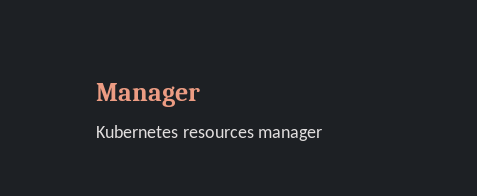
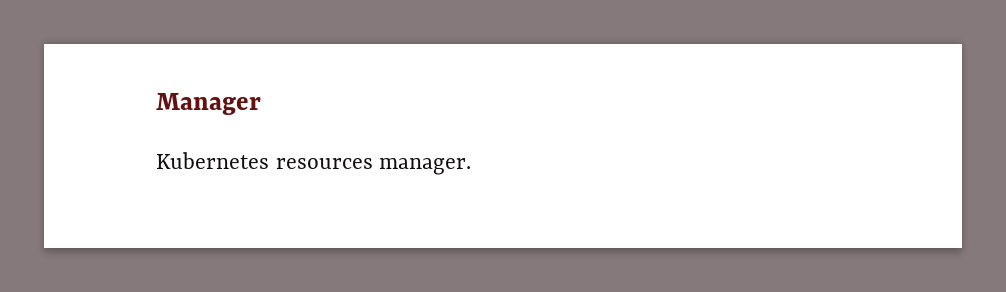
- Kubernetes resources manager
+ Kubernetes resources manager.

